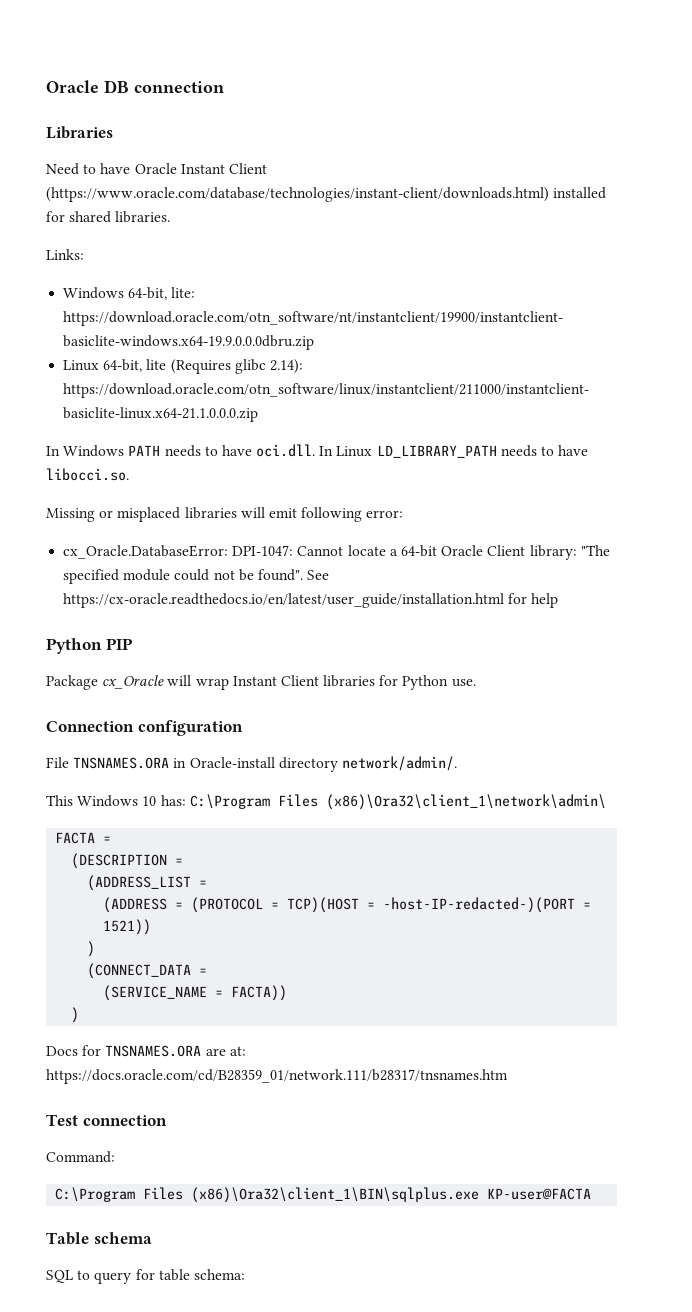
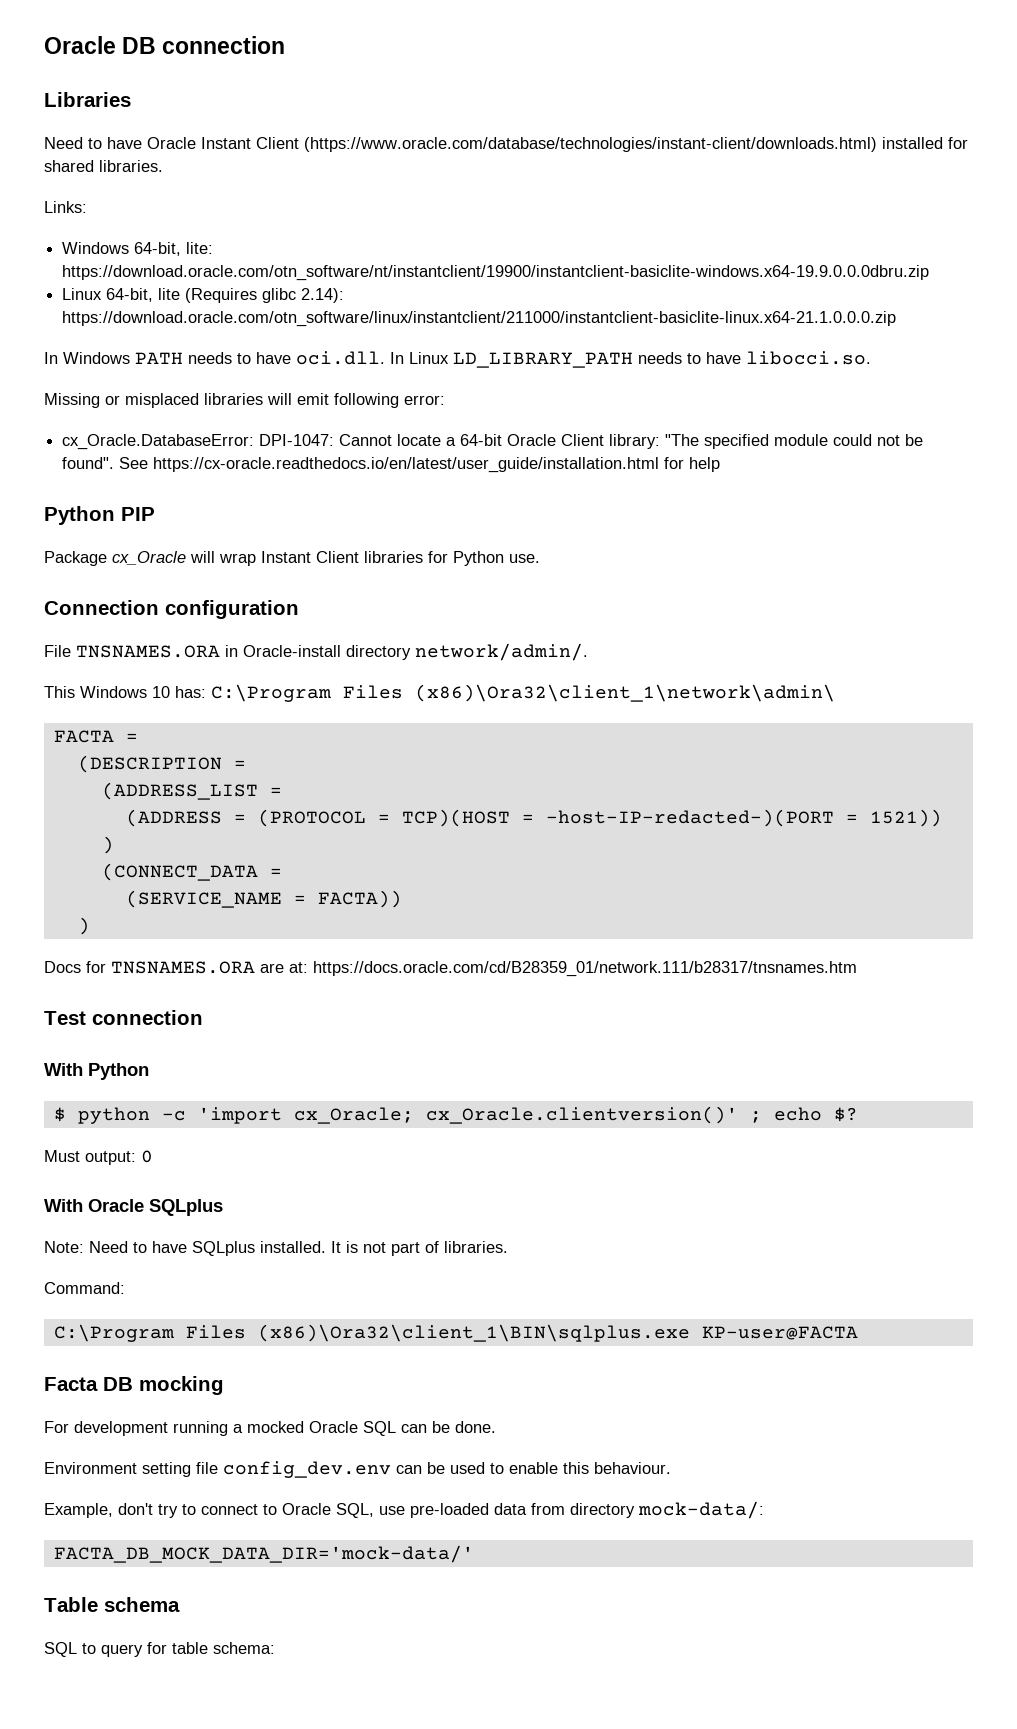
+ With Python
+ $ python -c 'import cx_Oracle; cx_Oracle.clientversion()' ; echo $?
+ Must output: 0
+ With Oracle SQLplus
+ Note: Need to have SQLplus installed. It is not part of libraries.
+ Facta DB mocking
+ For development running a mocked Oracle SQL can be done.
+ Environment setting file config_dev.env can be used to enable this behaviour.
+ Example, don't try to connect to Oracle SQL, use pre-loaded data from directory mock-data/:
+ FACTA_DB_MOCK_DATA_DIR='mock-data/'

